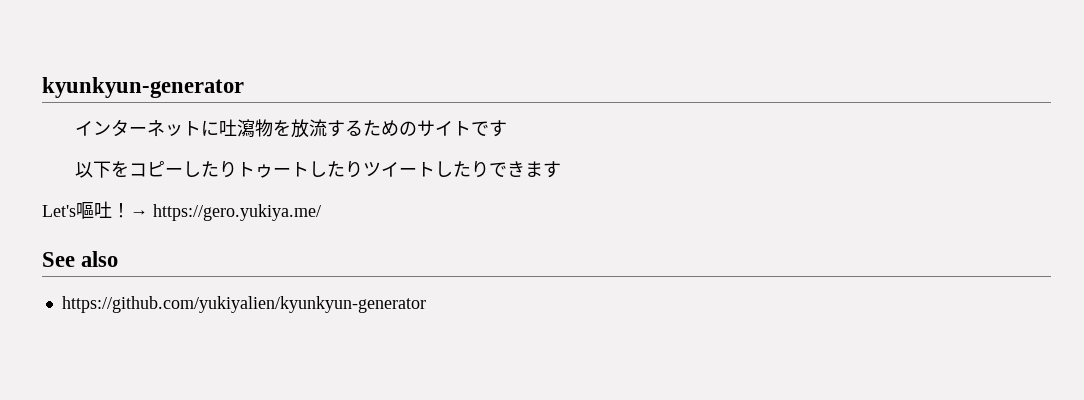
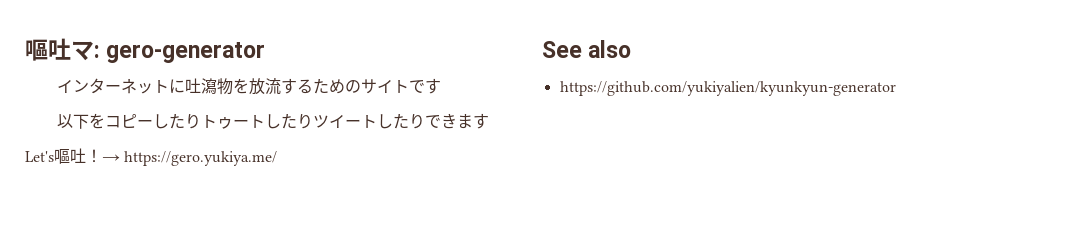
- kyunkyun-generator
+ 嘔吐マ: gero-generator

